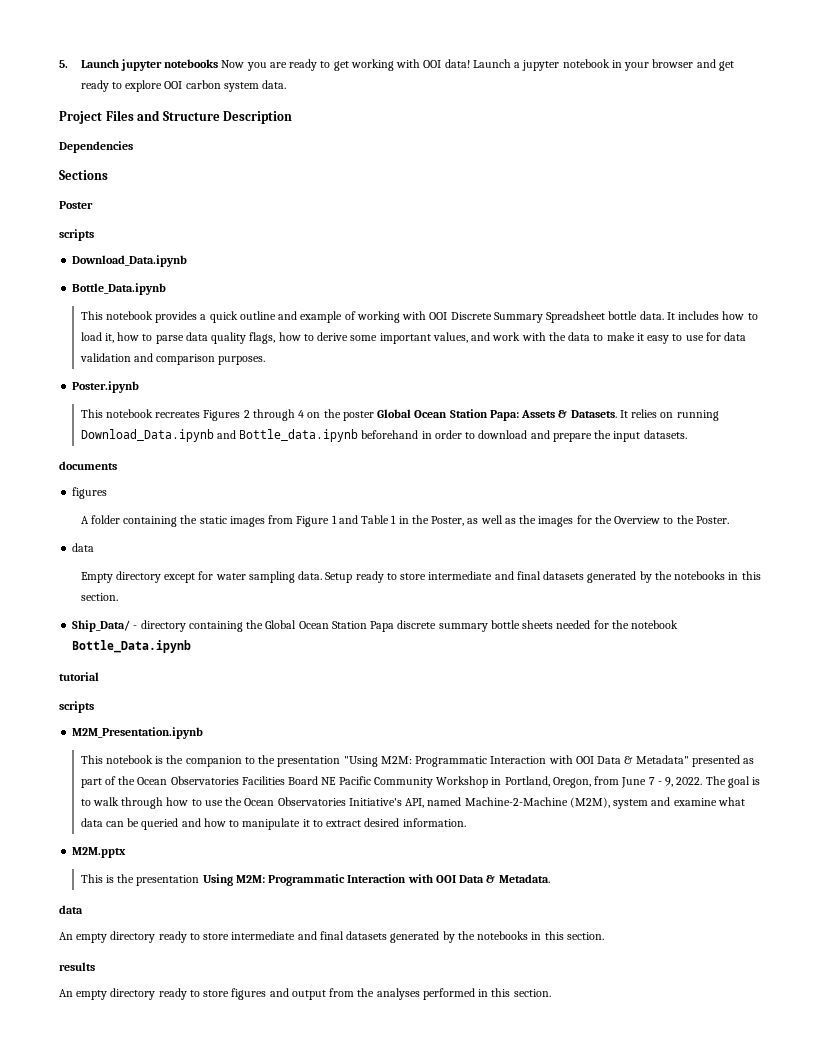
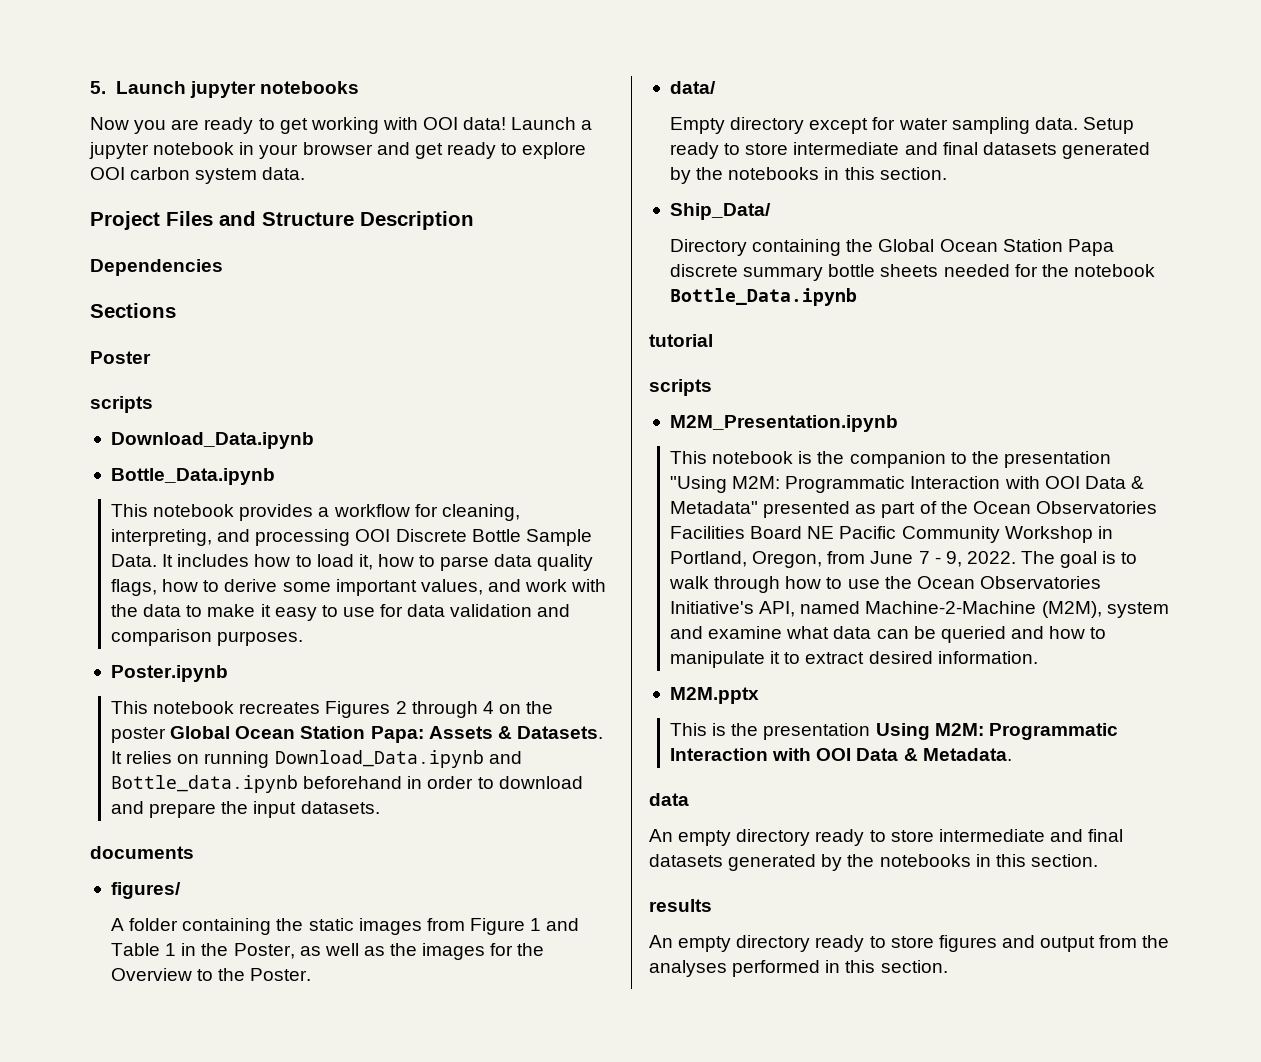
- 5. Launch jupyter notebooks Now you are ready to get working with OOI data!
+ 5. Launch jupyter notebooks
+ Now you are ready to get working with OOI data!
- This notebook provides a quick outline and example of working with OOI Discrete Summary Spreadsheet bottle data.
+ This notebook provides a workflow for cleaning, interpreting, and processing OOI Discrete Bottle Sample Data.
  documents
- figures
+ figures/
  A folder containing the static images from Figure 1 and Table 1 in the Poster, as well as the images for the Overview to the Poster.
- data
+ data/
- Ship_Data/ - directory containing the Global Ocean Station Papa discrete summary bottle sheets needed for the notebook Bottle_Data.ipynb
+ Ship_Data/
+ Directory containing the Global Ocean Station Papa discrete summary bottle sheets needed for the notebook Bottle_Data.ipynb

